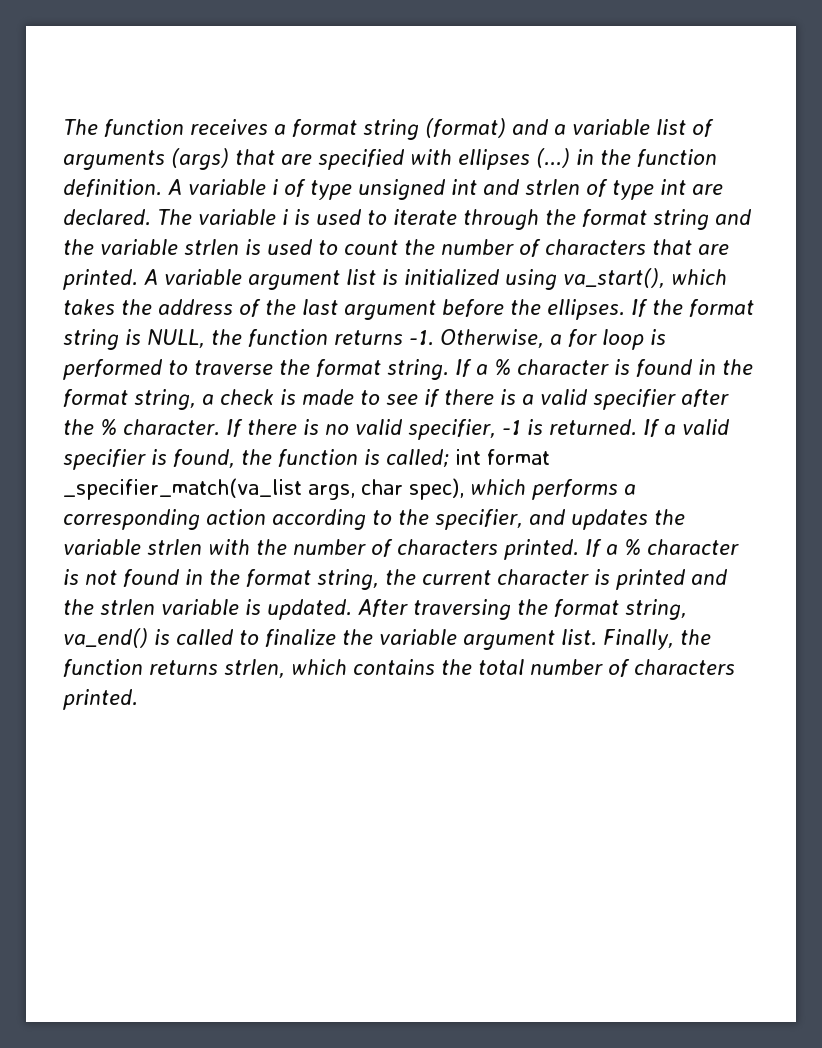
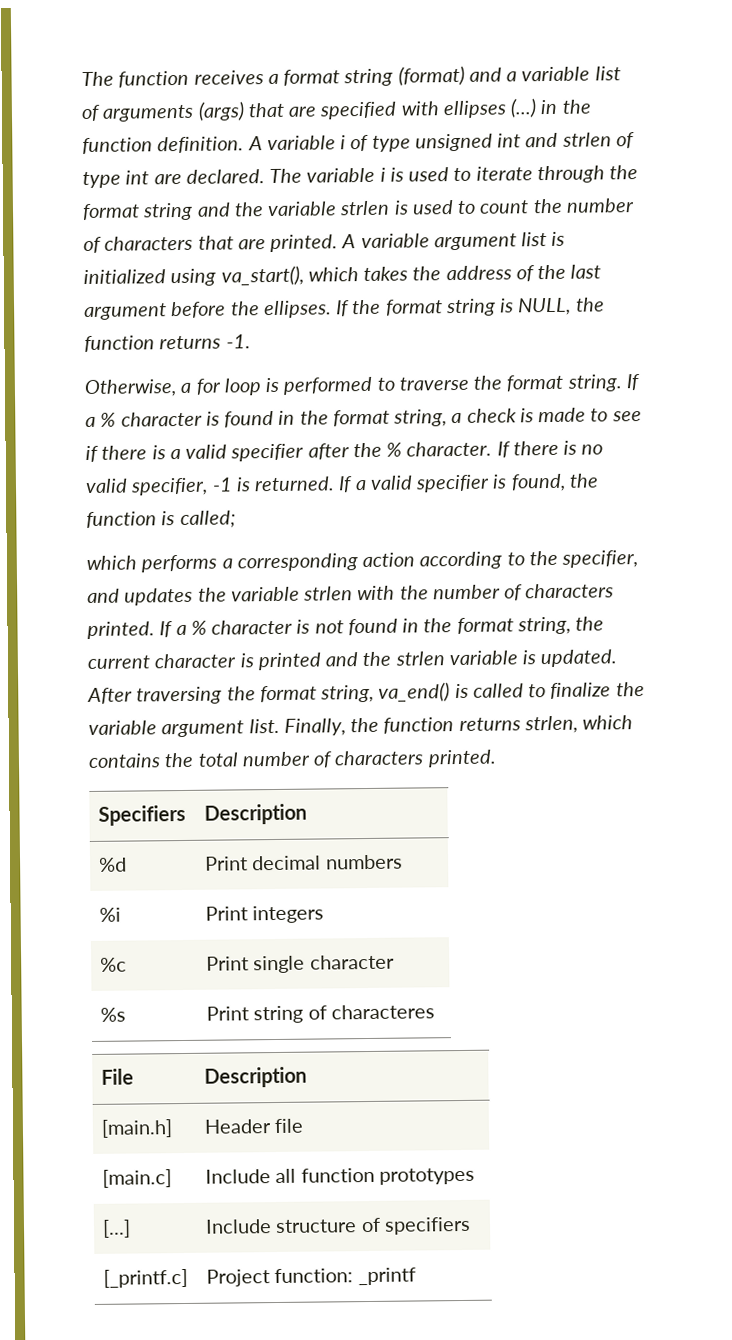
- If the format string is NULL, the function returns -1. Otherwise, a for loop is performed to traverse the format string.
+ If the format string is NULL, the function returns -1.
+ Otherwise, a for loop is performed to traverse the format string.
- If a valid specifier is found, the function is called; int format _specifier_match(va_list args, char spec), which performs a corresponding action according to the specifier, and updates the variable strlen with the number of characters printed.
+ If a valid specifier is found, the function is called;
+ which performs a corresponding action according to the specifier, and updates the variable strlen with the number of characters printed.
+ Specifiers | Description
+ %d | Print decimal numbers
+ %i | Print integers
+ %c | Print single character
+ %s | Print string of characteres
+ File | Description
+ [main.h] | Header file
+ [main.c] | Include all function prototypes
+ [...] | Include structure of specifiers
+ [_printf.c] | Project function: _printf

